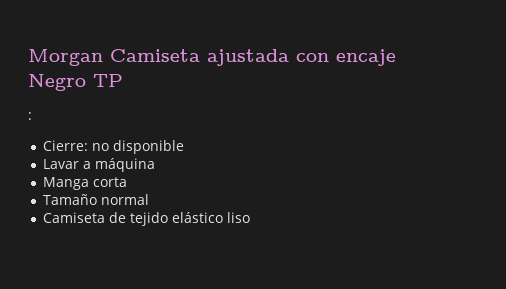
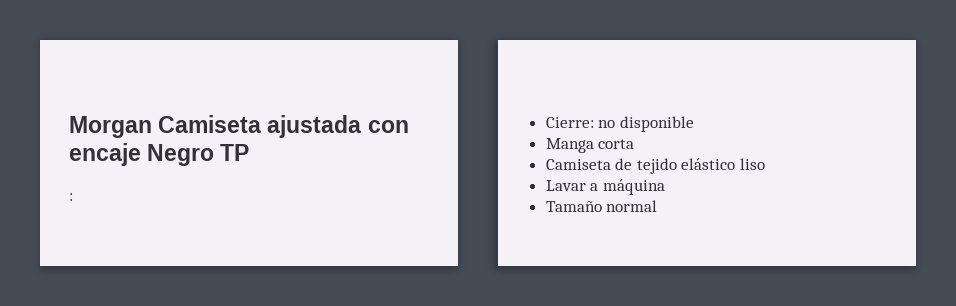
- Lavar a máquina
- Tamaño normal
+ Lavar a máquina
+ Tamaño normal

